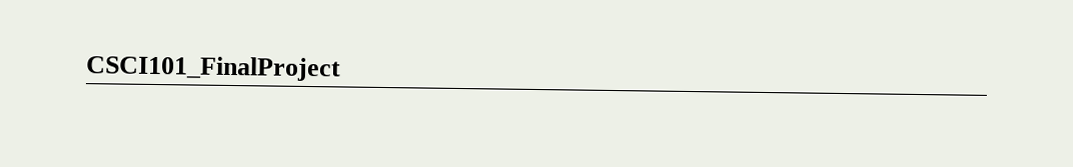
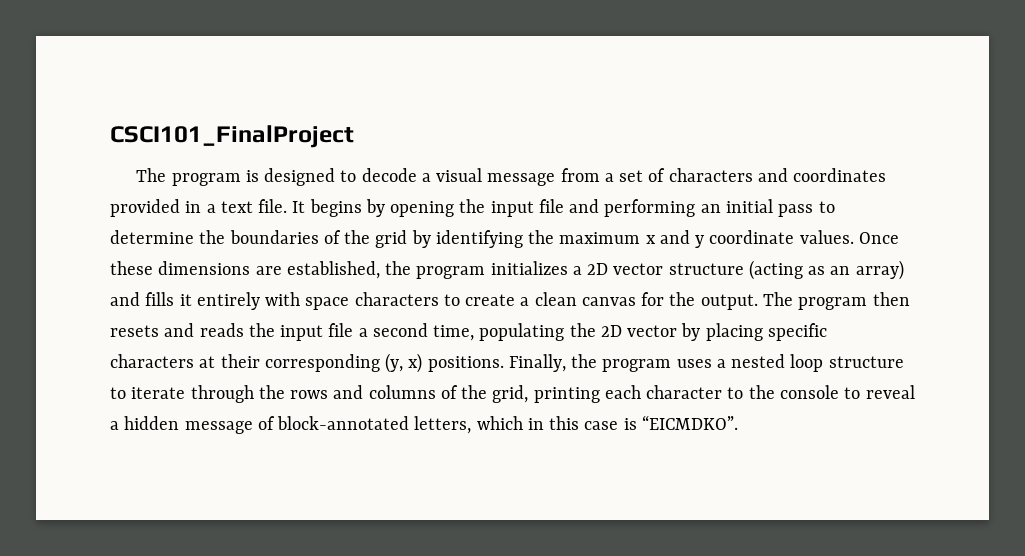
+ The program is designed to decode a visual message from a set of characters and coordinates provided in a text file. It begins by opening the input file and performing an initial pass to determine the boundaries of the grid by identifying the maximum x and y coordinate values. Once these dimensions are established, the program initializes a 2D vector structure (acting as an array) and fills it entirely with space characters to create a clean canvas for the output. The program then resets and reads the input file a second time, populating the 2D vector by placing specific characters at their corresponding (y, x) positions. Finally, the program uses a nested loop structure to iterate through the rows and columns of the grid, printing each character to the console to reveal a hidden message of block-annotated letters, which in this case is “EICMDKO”.

